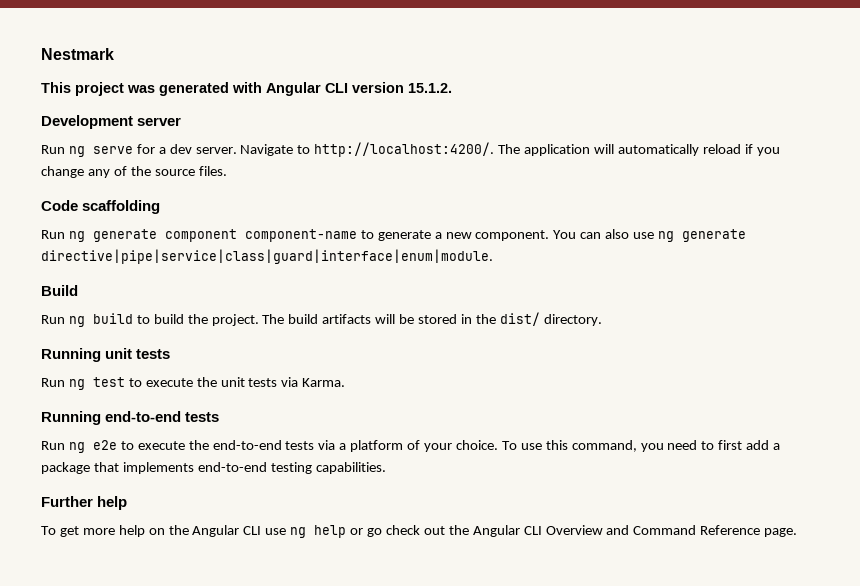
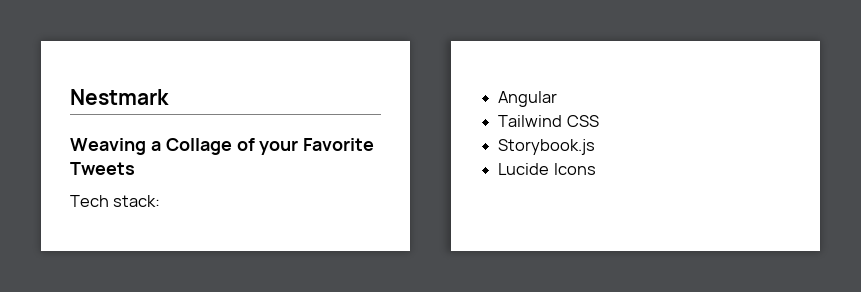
- This project was generated with Angular CLI version 15.1.2.
- Development server
- Run ng serve for a dev server. Navigate to http://localhost:4200/. The application will automatically reload if you change any of the source files.
- Code scaffolding
- Run ng generate component component-name to generate a new component. You can also use ng generate directive|pipe|service|class|guard|interface|enum|module.
- Build
- Run ng build to build the project. The build artifacts will be stored in the dist/ directory.
- Running unit tests
- Run ng test to execute the unit tests via Karma.
- Running end-to-end tests
- Run ng e2e to execute the end-to-end tests via a platform of your choice. To use this command, you need to first add a package that implements end-to-end testing capabilities.
- Further help
- To get more help on the Angular CLI use ng help or go check out the Angular CLI Overview and Command Reference page.
+ Weaving a Collage of your Favorite Tweets
+ Tech stack:
+ Angular
+ Tailwind CSS
+ Storybook.js
+ Lucide Icons

